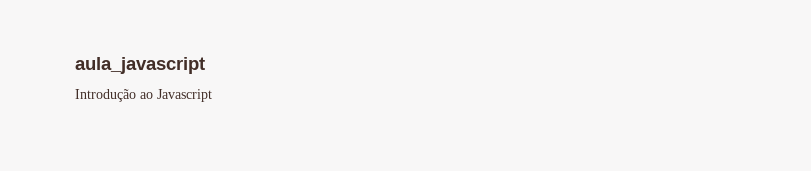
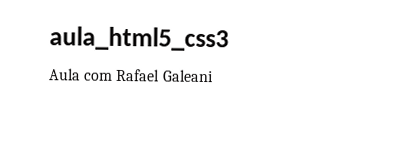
- aula_javascript
- Introdução ao Javascript
+ aula_html5_css3
+ Aula com Rafael Galeani

